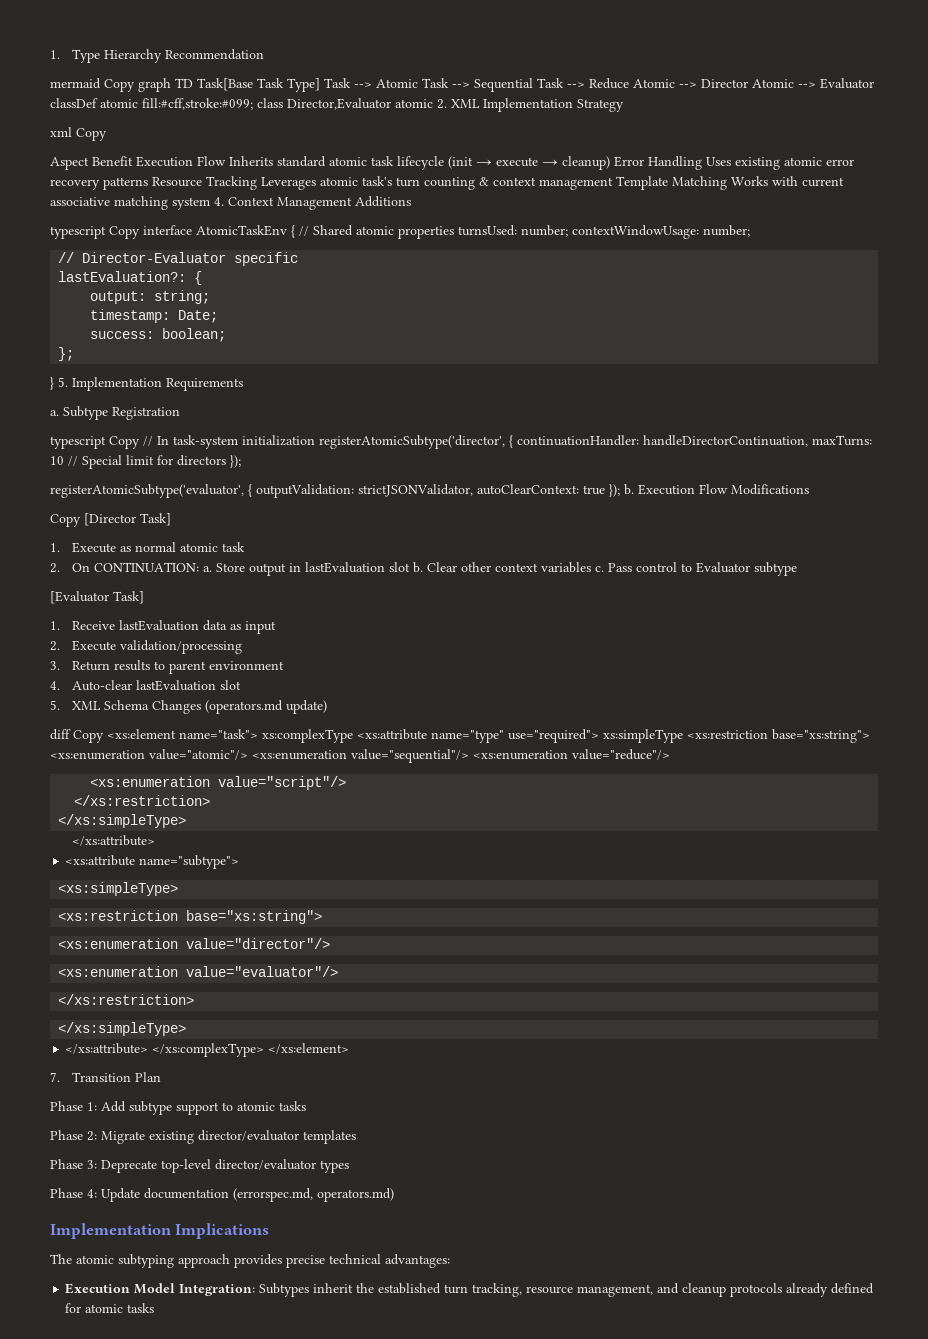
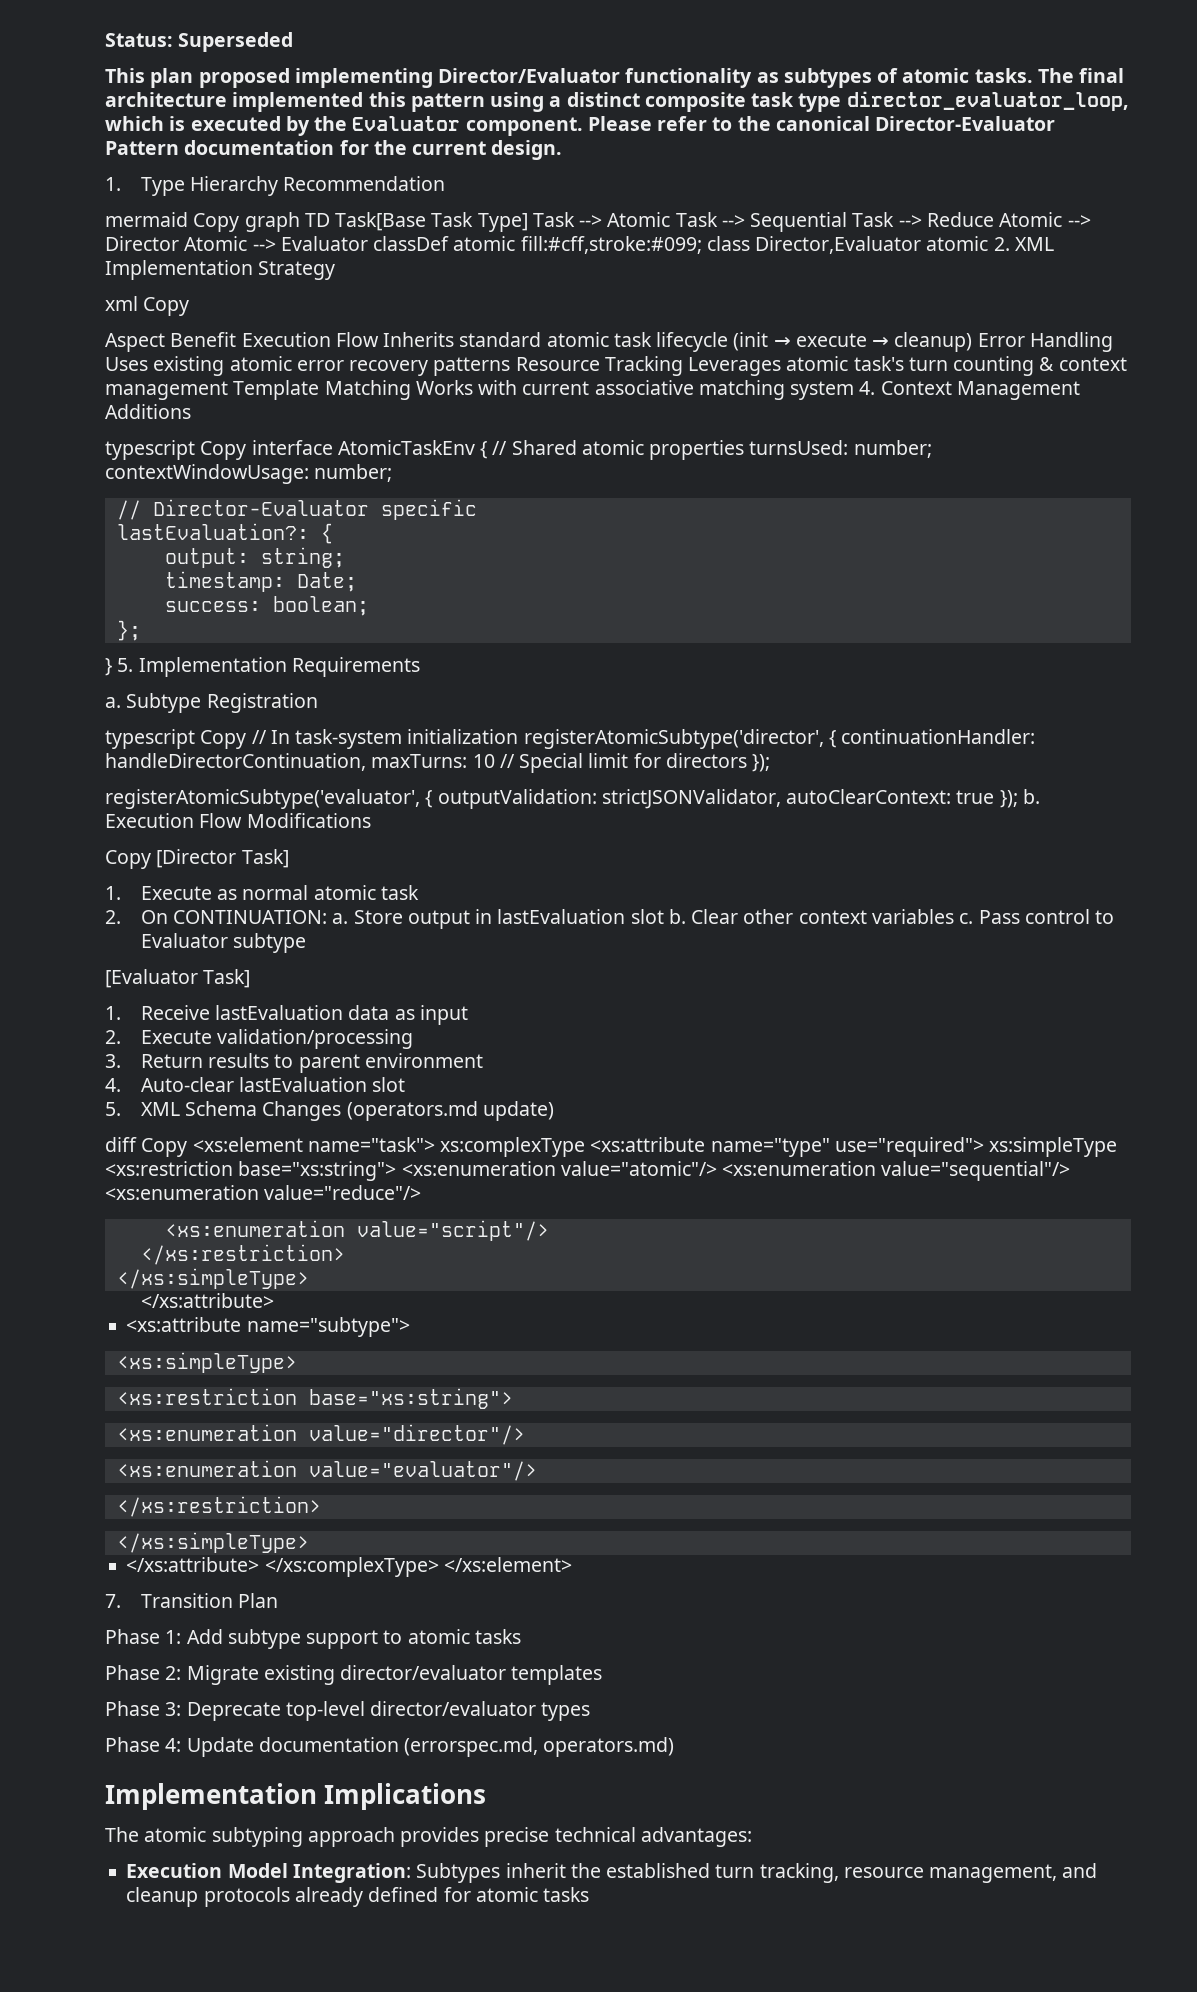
+ Status: Superseded
+ This plan proposed implementing Director/Evaluator functionality as subtypes of atomic tasks. The final architecture implemented this pattern using a distinct composite task type director_evaluator_loop, which is executed by the Evaluator component. Please refer to the canonical Director-Evaluator Pattern documentation for the current design.

